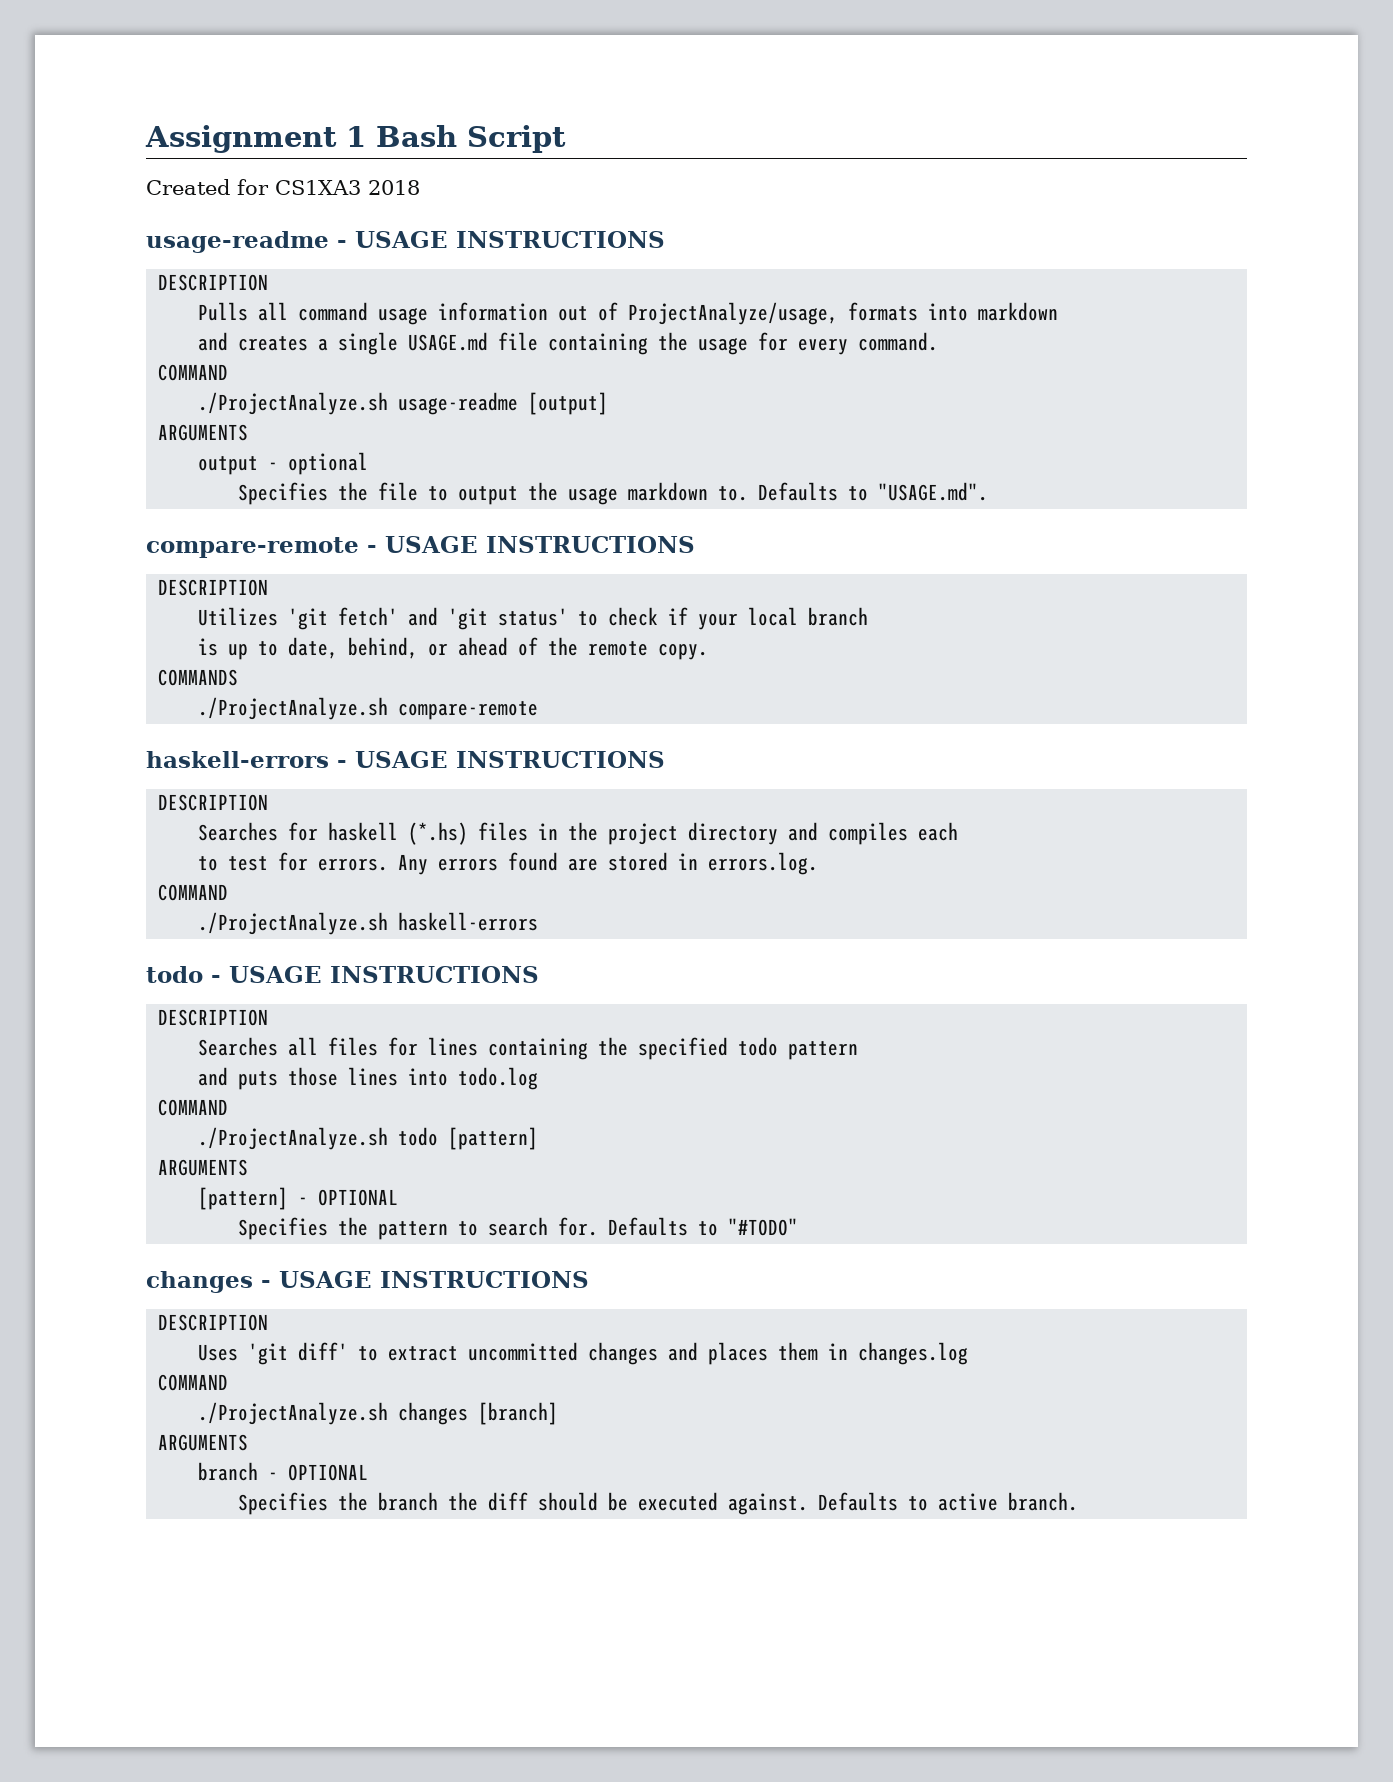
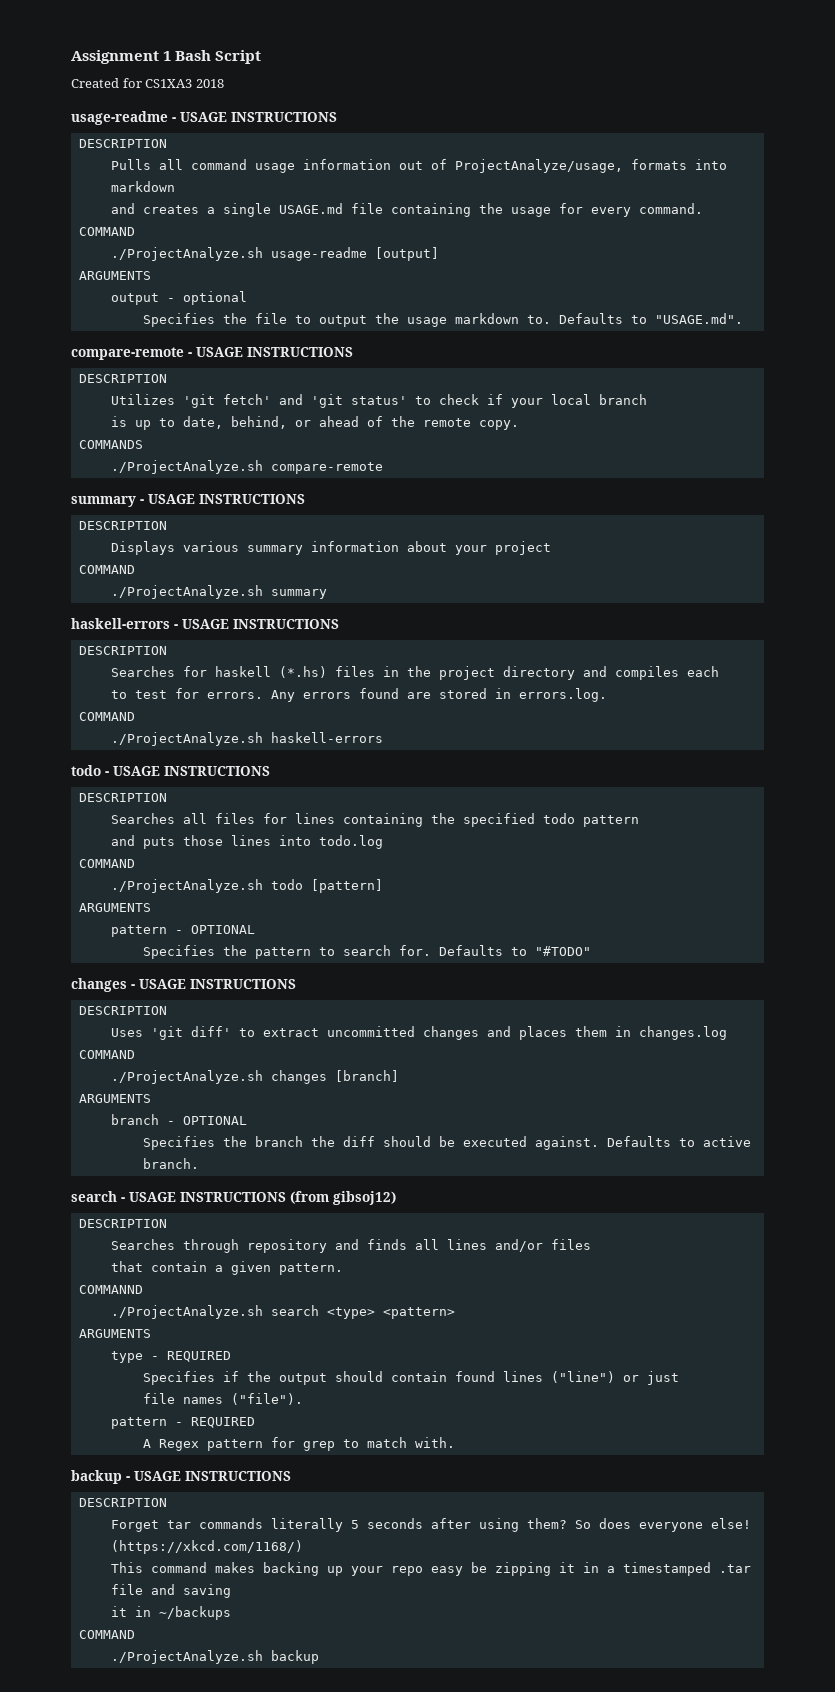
+ summary - USAGE INSTRUCTIONS
+ DESCRIPTION
+ Displays various summary information about your project
+ COMMAND
+ ./ProjectAnalyze.sh summary
- [pattern] - OPTIONAL
+ pattern - OPTIONAL
+ search - USAGE INSTRUCTIONS (from gibsoj12)
+ DESCRIPTION
+ Searches through repository and finds all lines and/or files
+ that contain a given pattern.
+ COMMANND
+ ./ProjectAnalyze.sh search <type> <pattern>
+ ARGUMENTS
+ type - REQUIRED
+ Specifies if the output should contain found lines ("line") or just
+ file names ("file").
+ pattern - REQUIRED
+ A Regex pattern for grep to match with.
+ backup - USAGE INSTRUCTIONS
+ DESCRIPTION
+ Forget tar commands literally 5 seconds after using them? So does everyone else! (https://xkcd.com/1168/)
+ This command makes backing up your repo easy be zipping it in a timestamped .tar file and saving
+ it in ~/backups
+ COMMAND
+ ./ProjectAnalyze.sh backup

